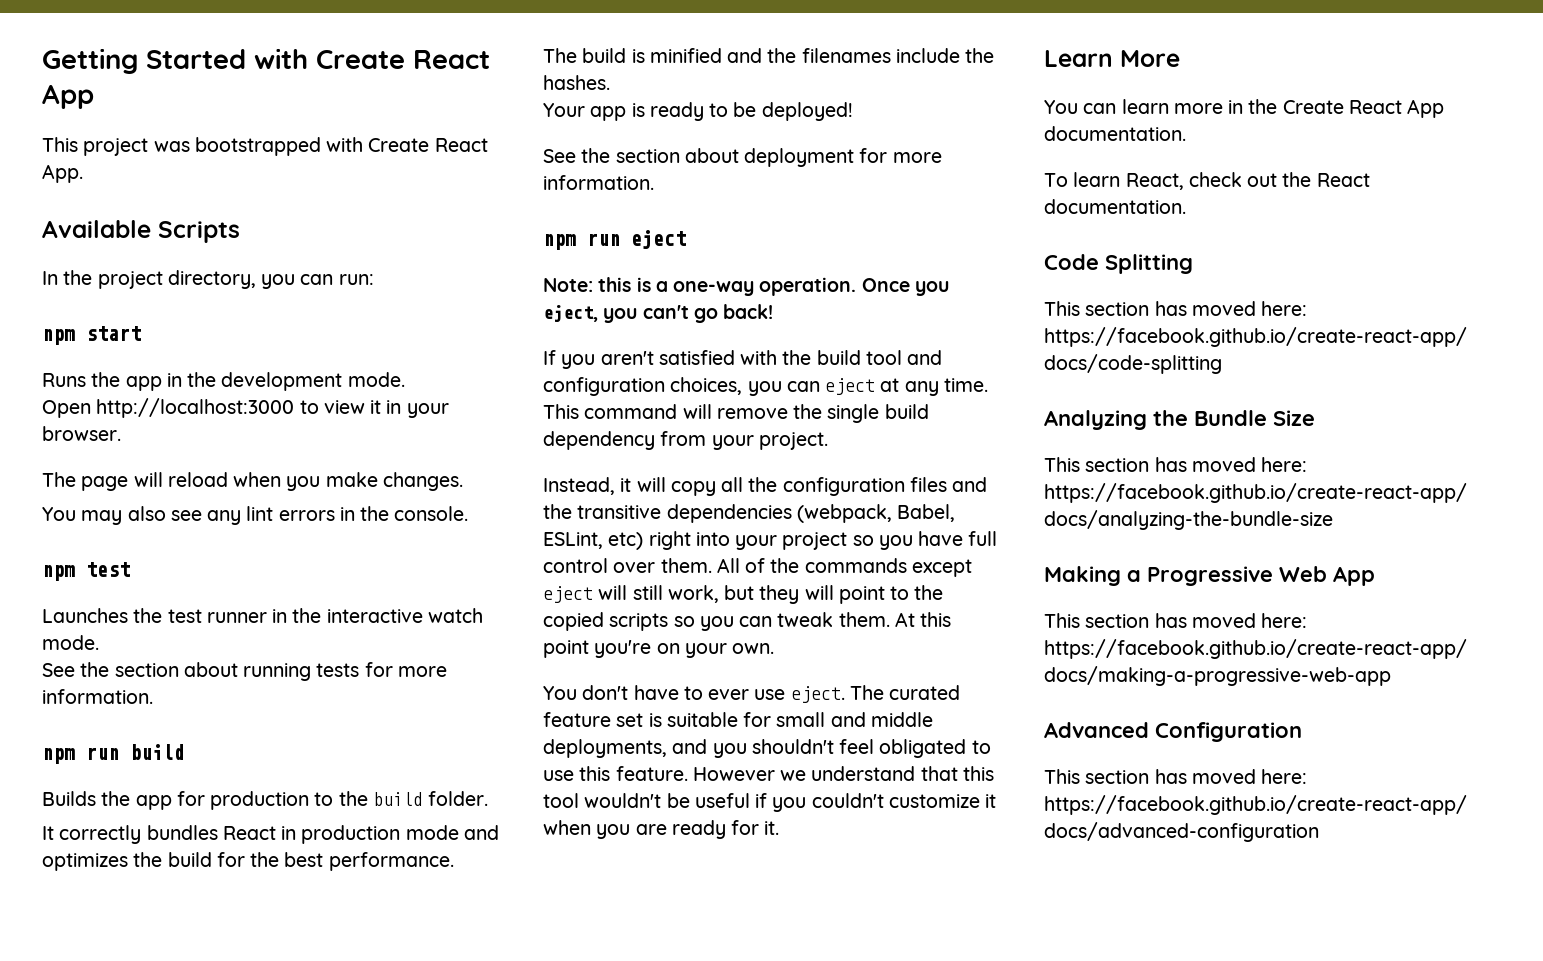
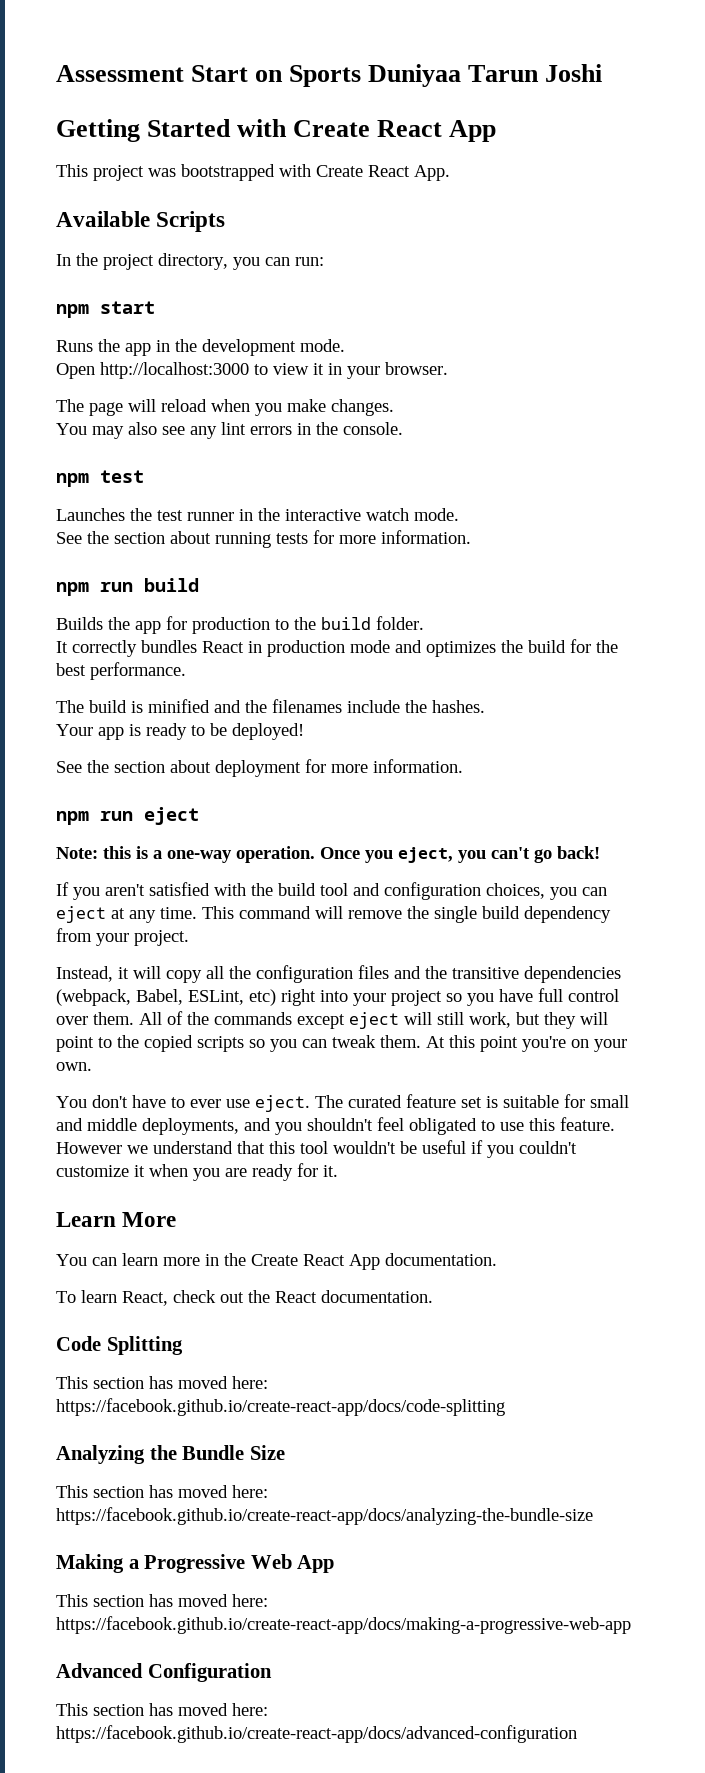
+ Assessment Start on Sports Duniyaa Tarun Joshi

